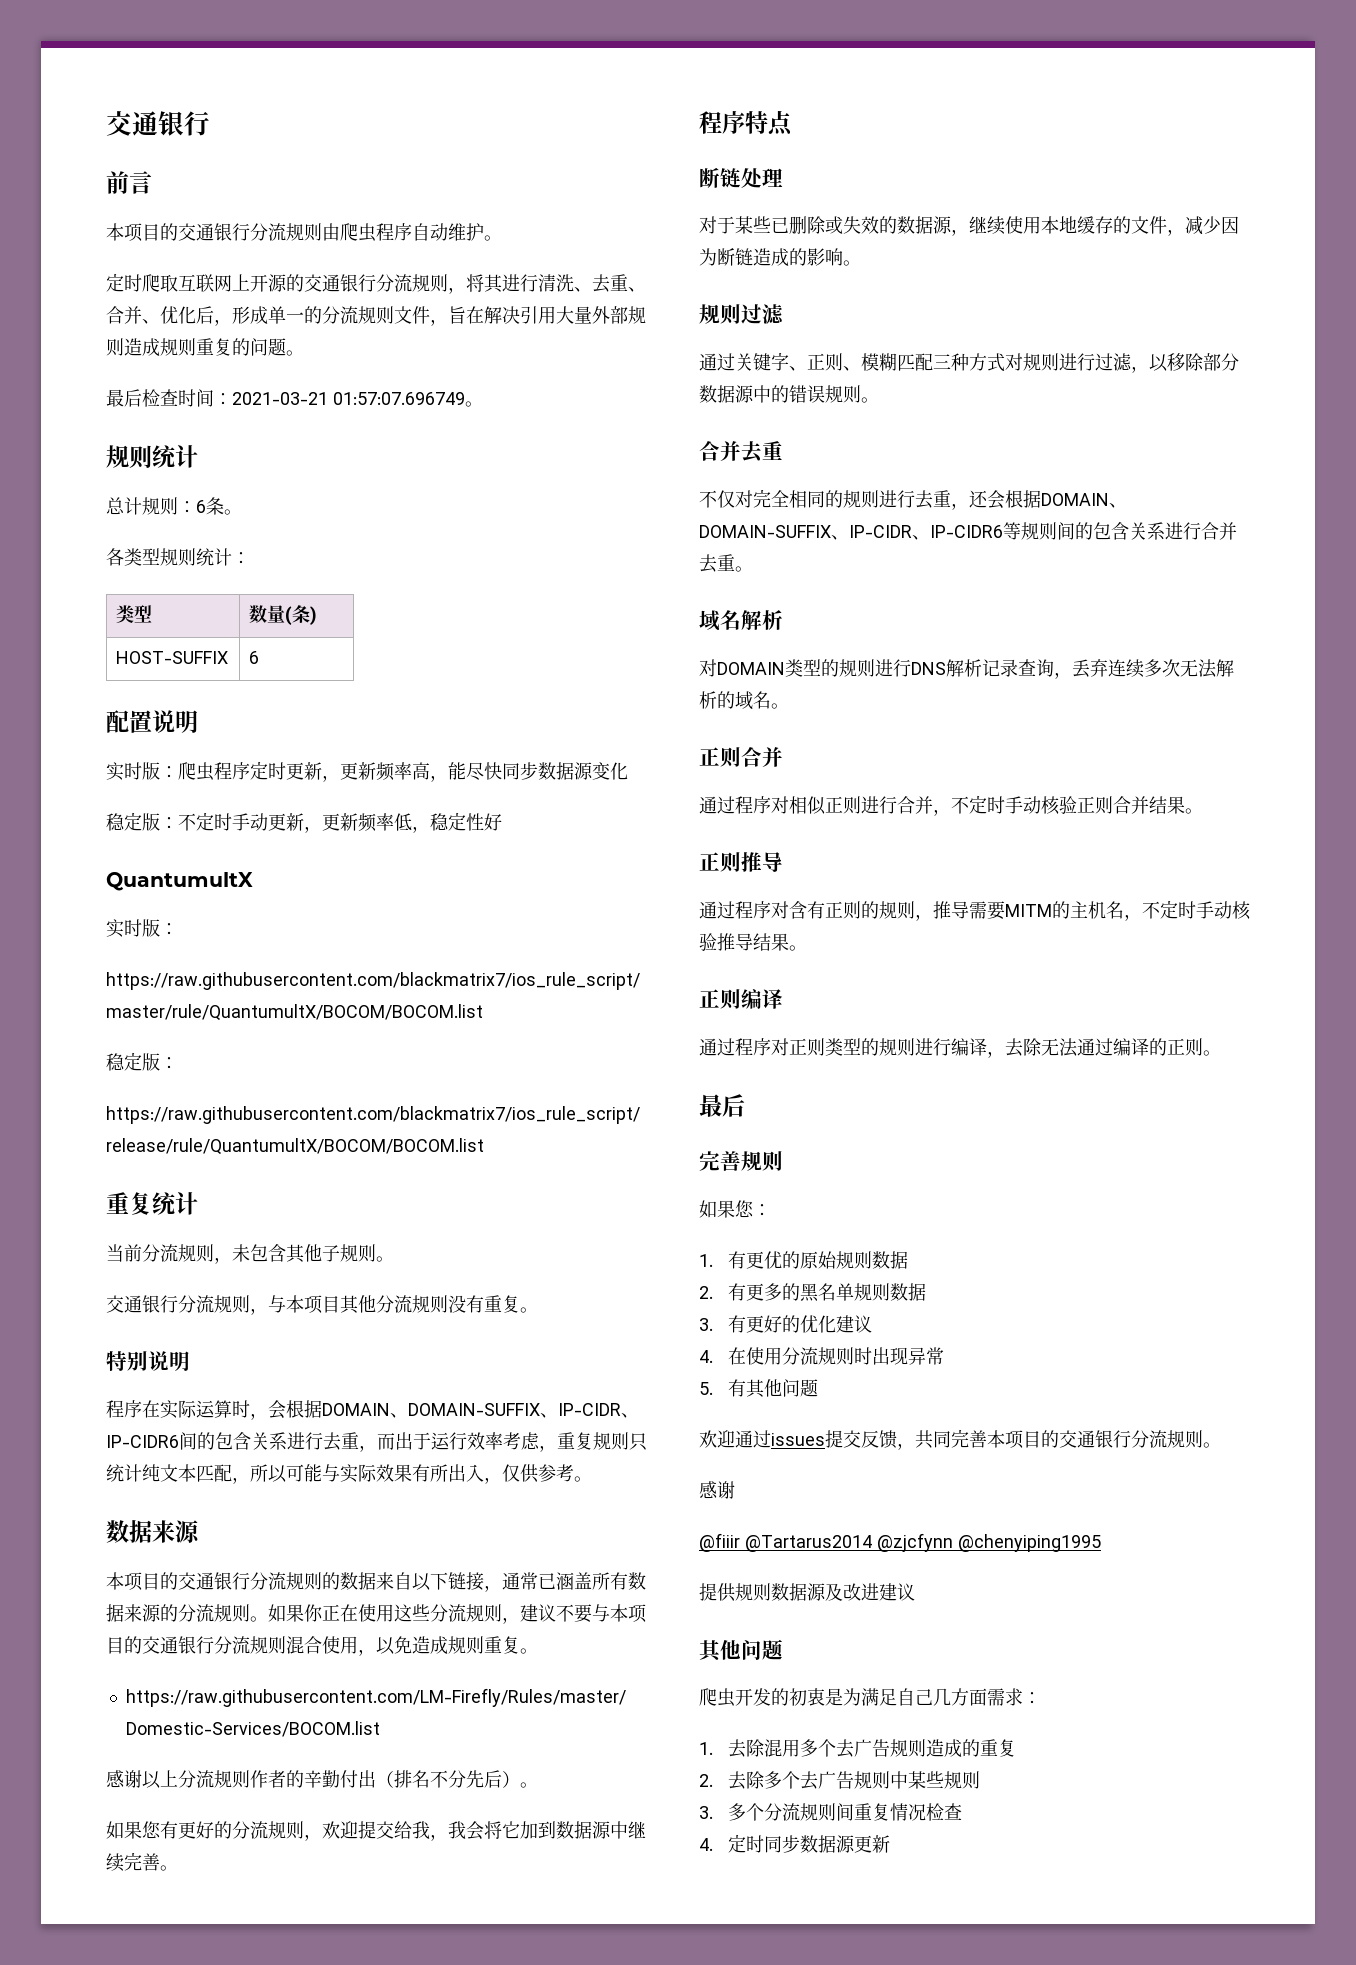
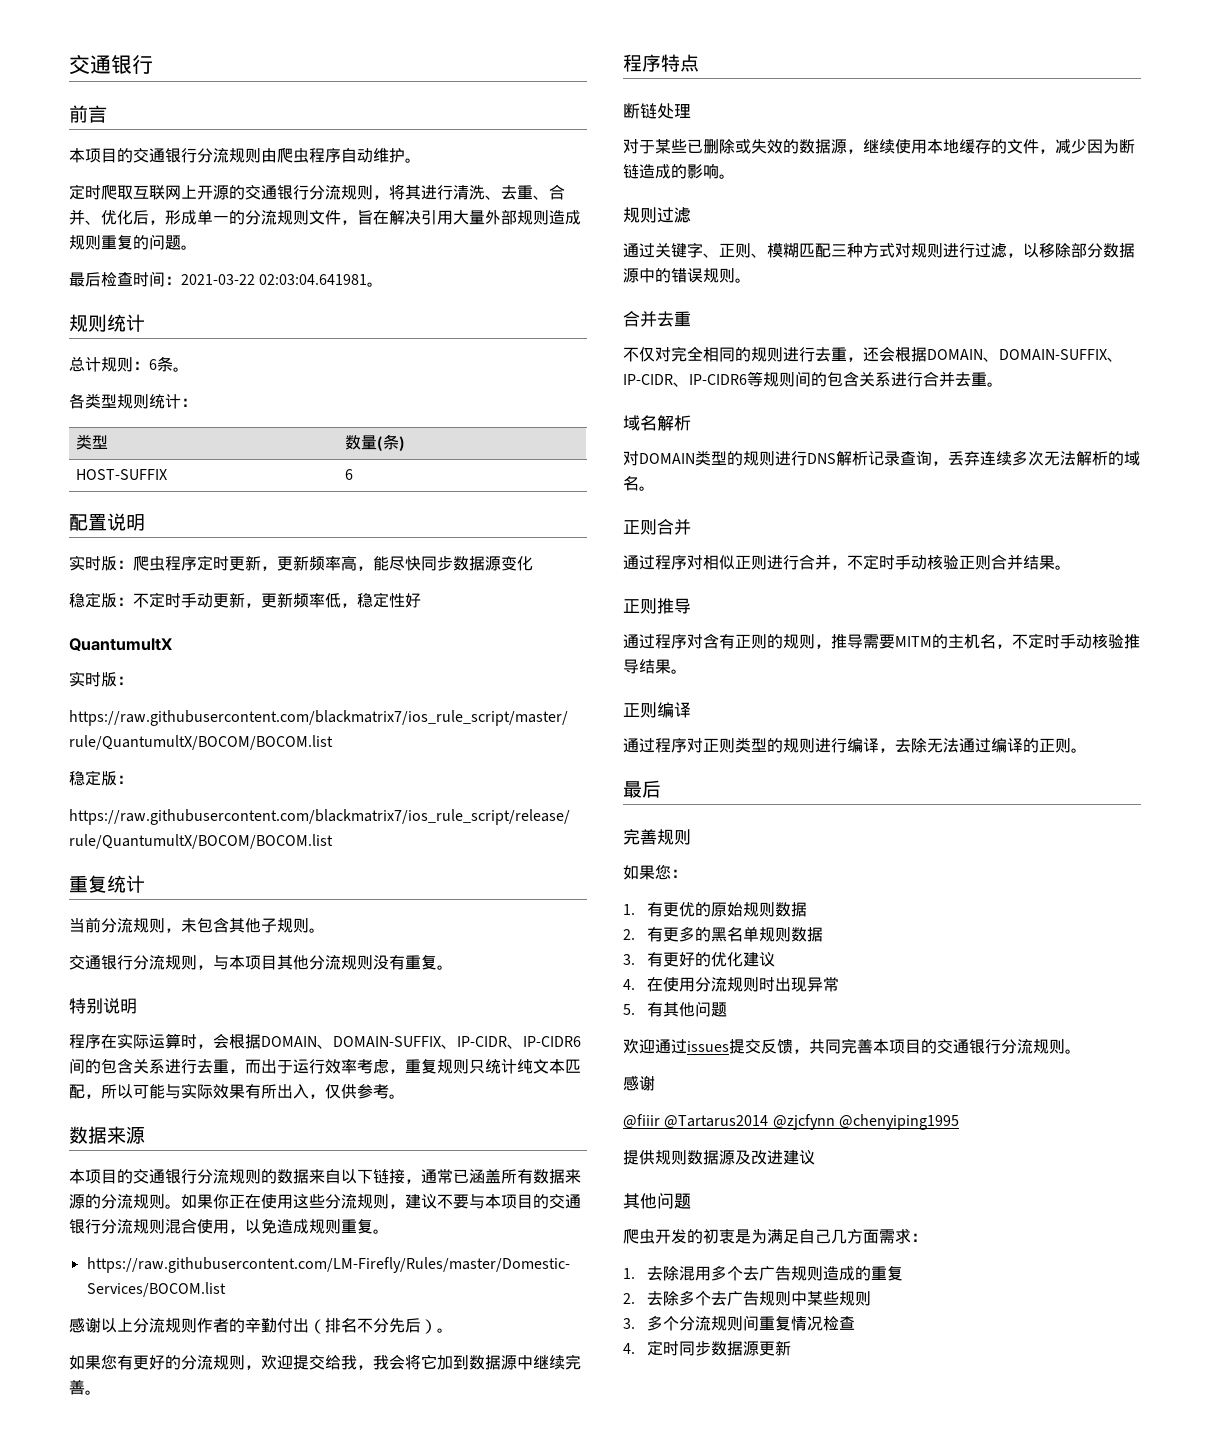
- 最后检查时间：2021-03-21 01:57:07.696749。
+ 最后检查时间：2021-03-22 02:03:04.641981。

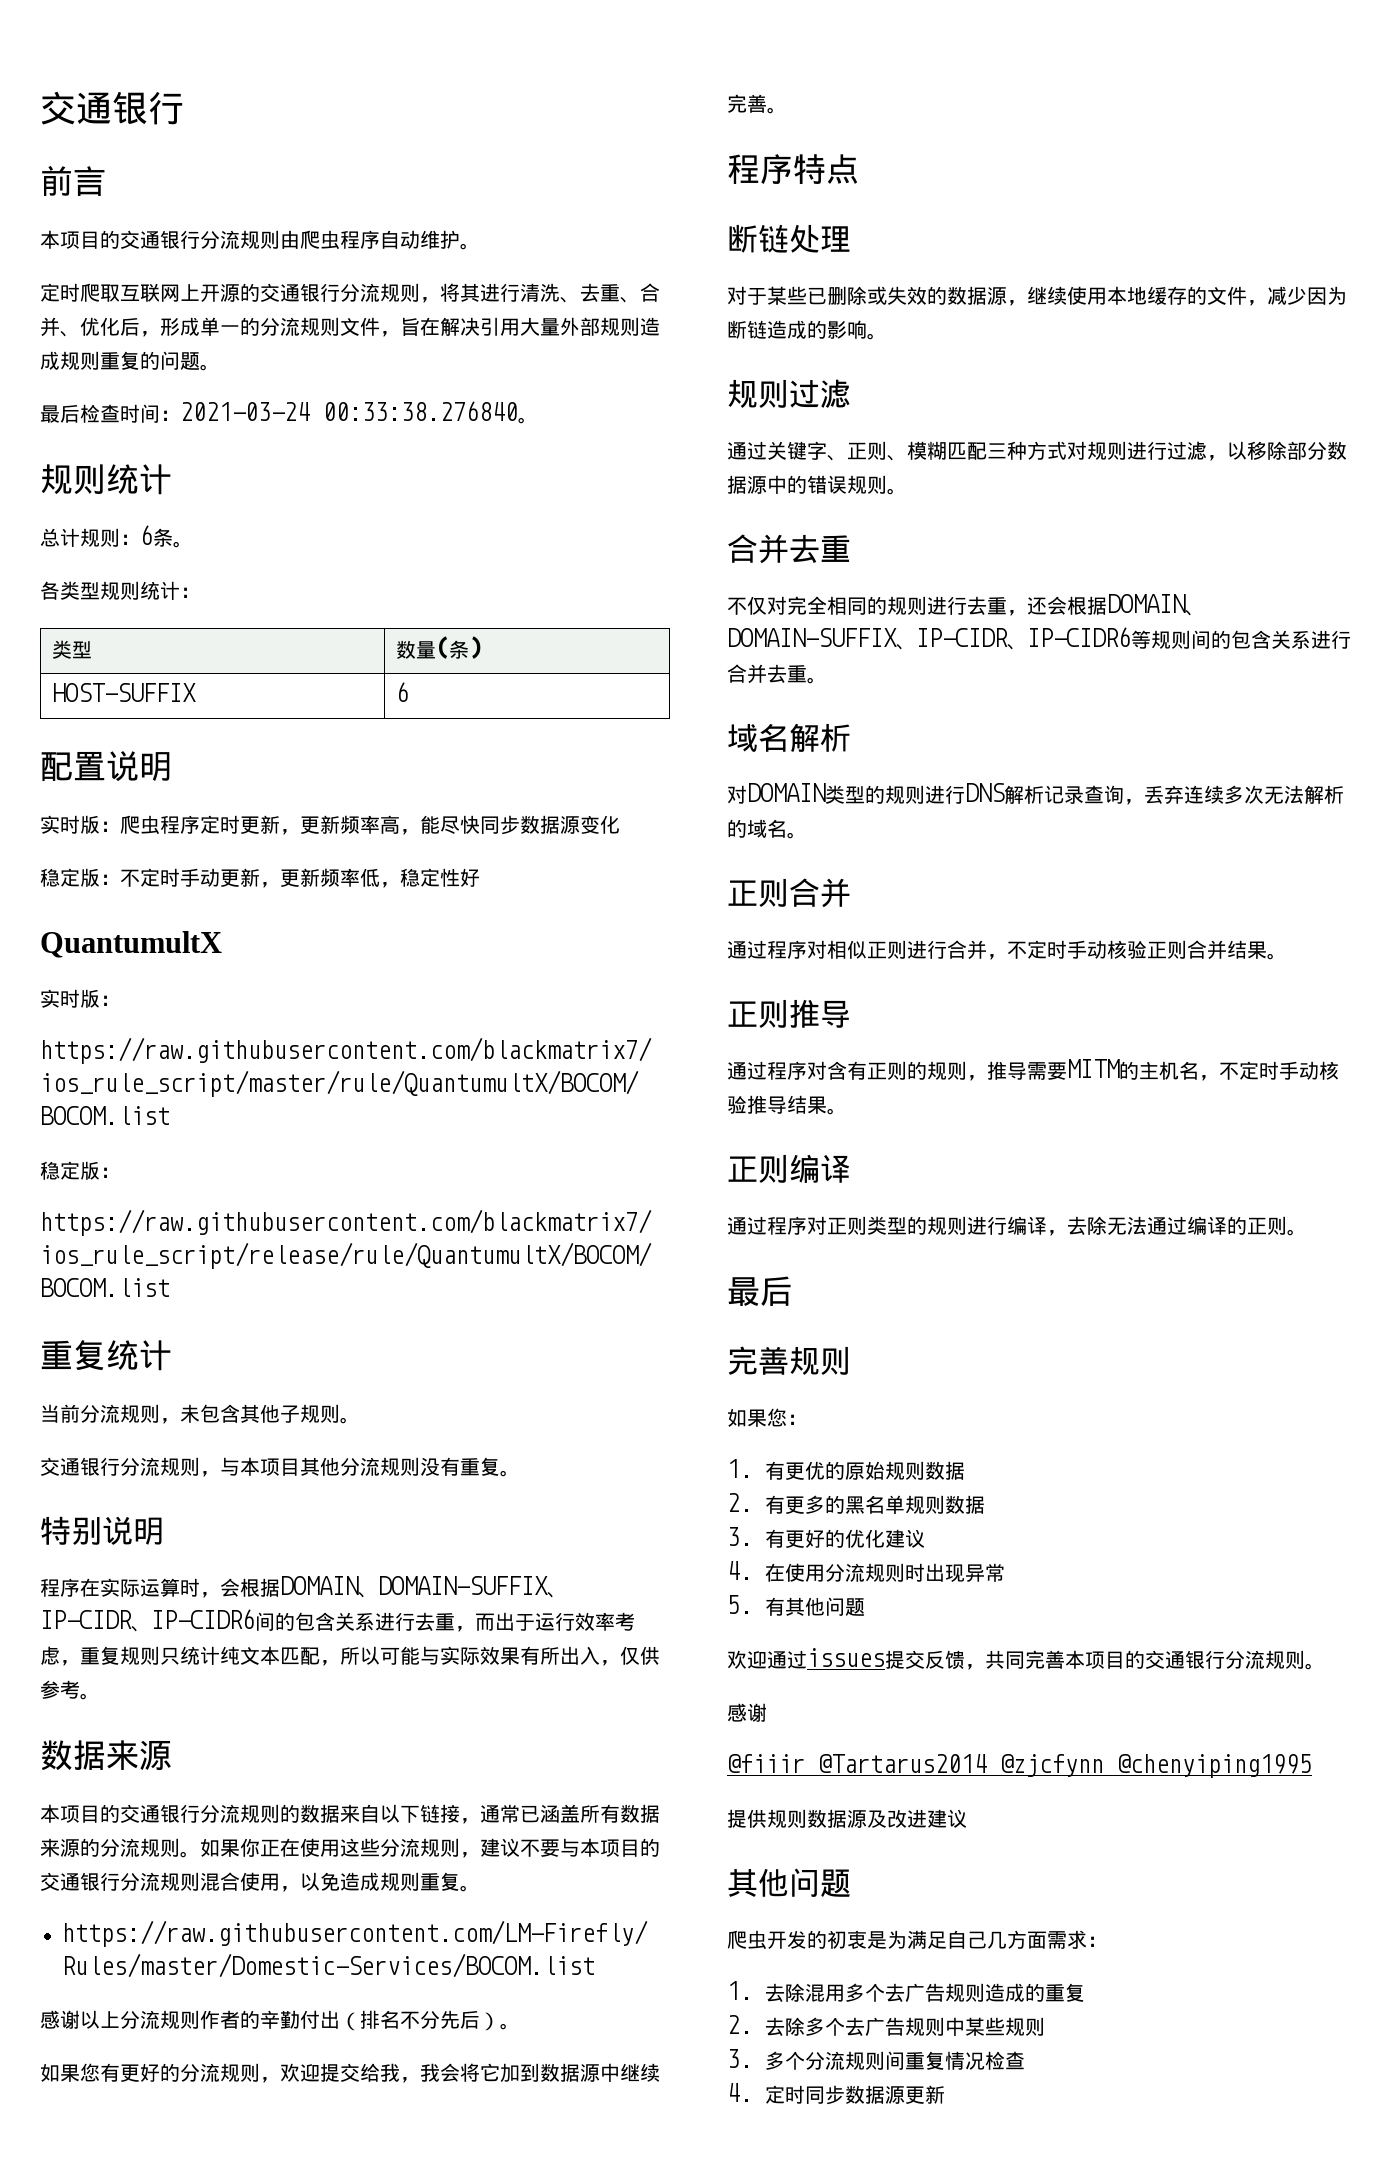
- 最后检查时间：2021-03-22 02:03:04.641981。
+ 最后检查时间：2021-03-24 00:33:38.276840。

